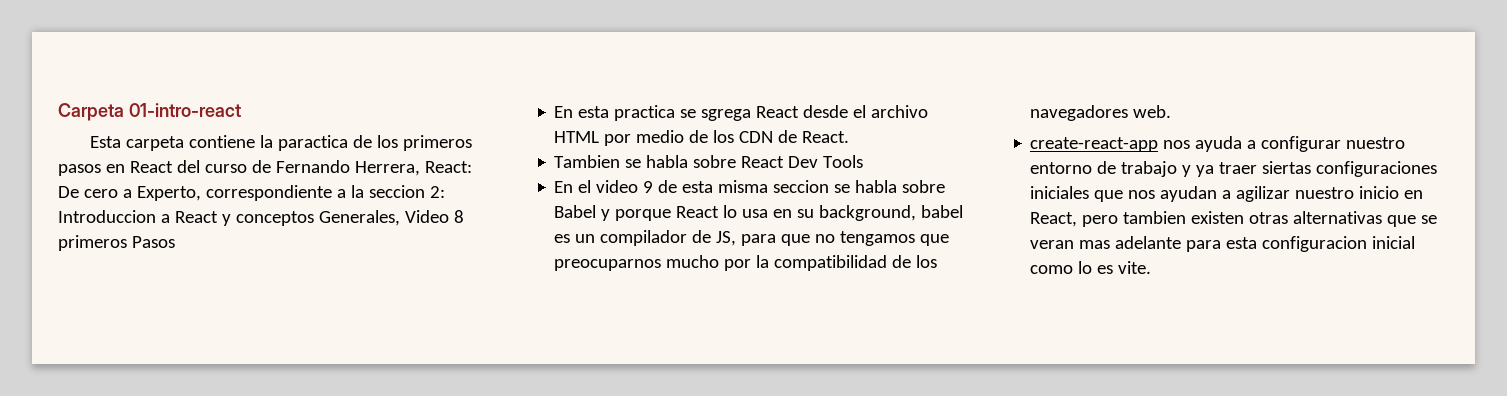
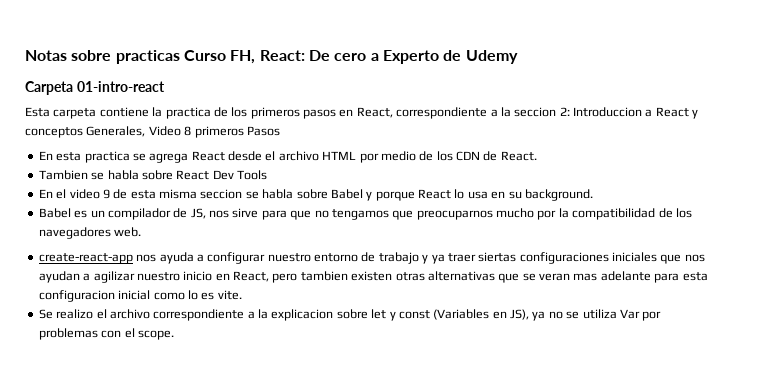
+ Notas sobre practicas Curso FH, React: De cero a Experto de Udemy
- Esta carpeta contiene la paractica de los primeros pasos en React del curso de Fernando Herrera, React: De cero a Experto, correspondiente a la seccion 2: Introduccion a React y conceptos Generales, Video 8 primeros Pasos
+ Esta carpeta contiene la practica de los primeros pasos en React, correspondiente a la seccion 2: Introduccion a React y conceptos Generales, Video 8 primeros Pasos
- En esta practica se sgrega React desde el archivo HTML por medio de los CDN de React.
+ En esta practica se agrega React desde el archivo HTML por medio de los CDN de React.
- En el video 9 de esta misma seccion se habla sobre Babel y porque React lo usa en su background, babel es un compilador de JS, para que no tengamos que preocuparnos mucho por la compatibilidad de los navegadores web.
+ En el video 9 de esta misma seccion se habla sobre Babel y porque React lo usa en su background.
+ Babel es un compilador de JS, nos sirve para que no tengamos que preocuparnos mucho por la compatibilidad de los navegadores web.
+ Se realizo el archivo correspondiente a la explicacion sobre let y const (Variables en JS), ya no se utiliza Var por problemas con el scope.

